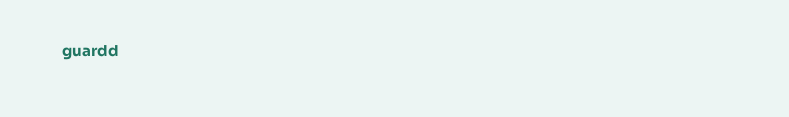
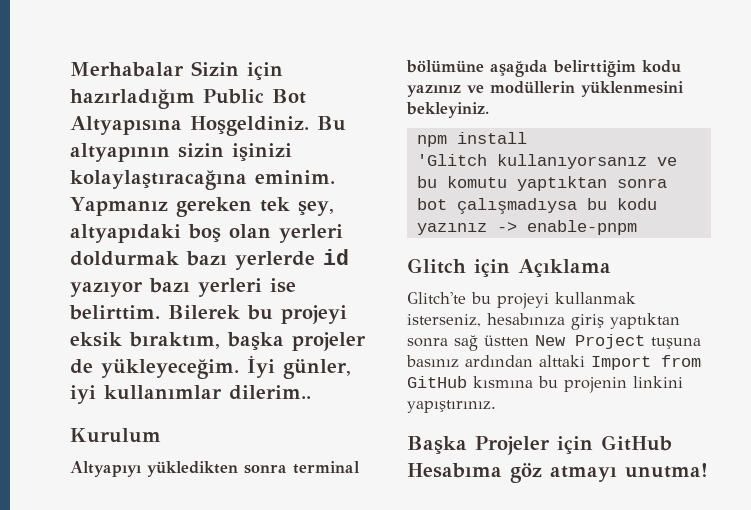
- guardd
+ Merhabalar Sizin için hazırladığım Public Bot Altyapısına Hoşgeldiniz. Bu altyapının sizin işinizi kolaylaştıracağına eminim. Yapmanız gereken tek şey, altyapıdaki boş olan yerleri doldurmak bazı yerlerde id yazıyor bazı yerleri ise belirttim. Bilerek bu projeyi eksik bıraktım, başka projeler de yükleyeceğim. İyi günler, iyi kullanımlar dilerim..
+ Kurulum
+ Altyapıyı yükledikten sonra terminal bölümüne aşağıda belirttiğim kodu yazınız ve modüllerin yüklenmesini bekleyiniz.
+ npm install
+ 'Glitch kullanıyorsanız ve bu komutu yaptıktan sonra bot çalışmadıysa bu kodu yazınız -> enable-pnpm
+ Glitch için Açıklama
+ Glitch'te bu projeyi kullanmak isterseniz, hesabınıza giriş yaptıktan sonra sağ üstten New Project tuşuna basınız ardından alttaki Import from GitHub kısmına bu projenin linkini yapıştırınız.
+ Başka Projeler için GitHub Hesabıma göz atmayı unutma!

